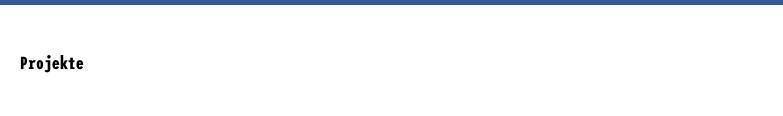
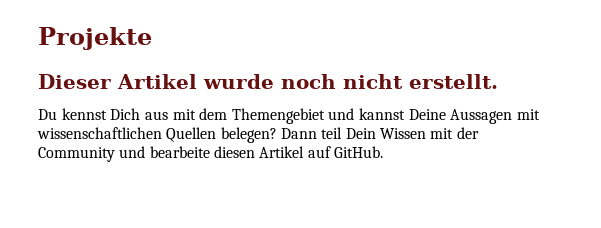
+ Dieser Artikel wurde noch nicht erstellt.
+ Du kennst Dich aus mit dem Themengebiet und kannst Deine Aussagen mit wissenschaftlichen Quellen belegen? Dann teil Dein Wissen mit der Community und bearbeite diesen Artikel auf GitHub.

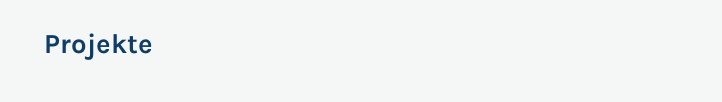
- Dieser Artikel wurde noch nicht erstellt.
- Du kennst Dich aus mit dem Themengebiet und kannst Deine Aussagen mit wissenschaftlichen Quellen belegen? Dann teil Dein Wissen mit der Community und bearbeite diesen Artikel auf GitHub.

